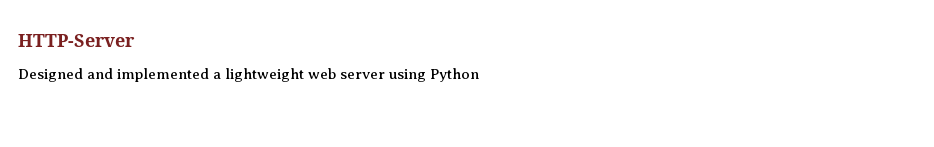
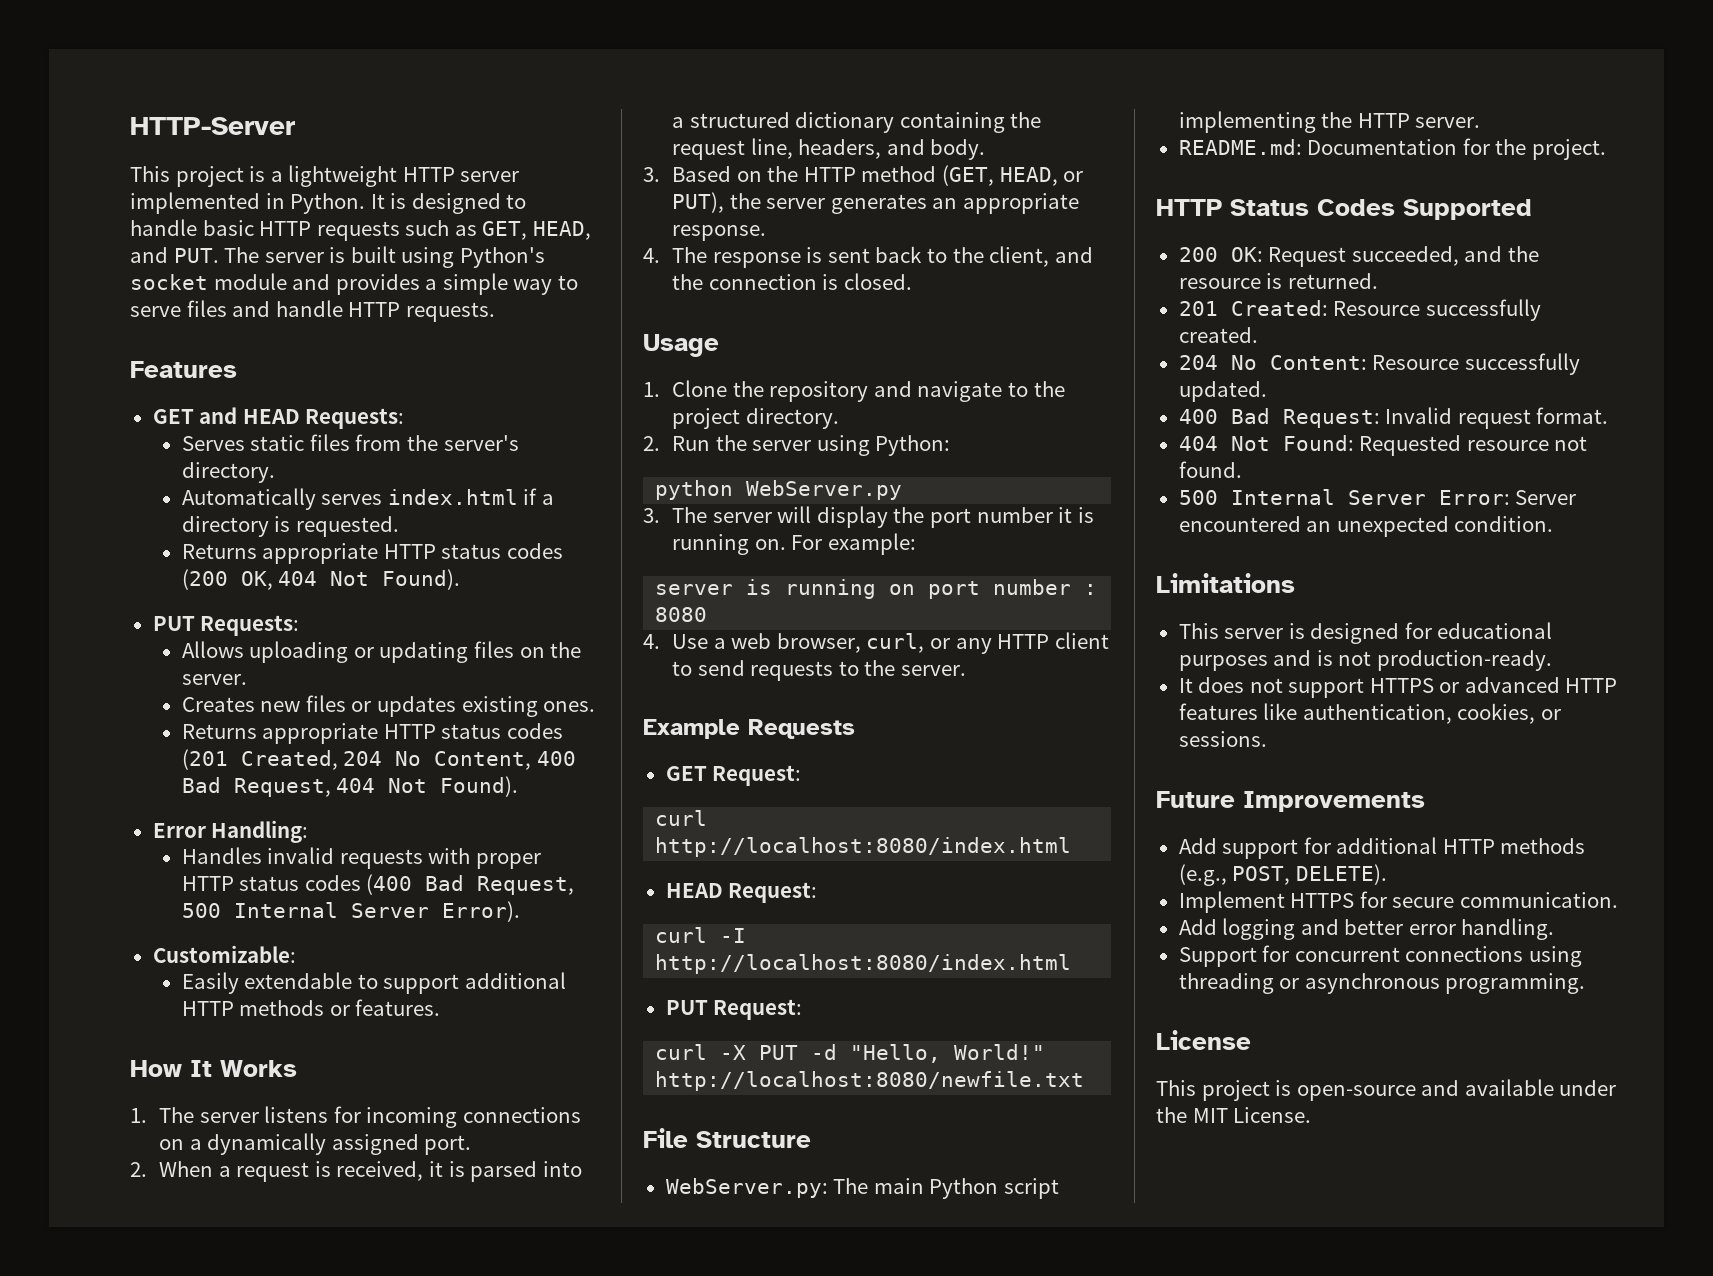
- Designed and implemented a lightweight web server using Python
+ This project is a lightweight HTTP server implemented in Python. It is designed to handle basic HTTP requests such as GET, HEAD, and PUT. The server is built using Python's socket module and provides a simple way to serve files and handle HTTP requests.
+ Features
+ GET and HEAD Requests:
+ Serves static files from the server's directory.
+ Automatically serves index.html if a directory is requested.
+ Returns appropriate HTTP status codes (200 OK, 404 Not Found).
+ PUT Requests:
+ Allows uploading or updating files on the server.
+ Creates new files or updates existing ones.
+ Returns appropriate HTTP status codes (201 Created, 204 No Content, 400 Bad Request, 404 Not Found).
+ Error Handling:
+ Handles invalid requests with proper HTTP status codes (400 Bad Request, 500 Internal Server Error).
+ Customizable:
+ Easily extendable to support additional HTTP methods or features.
+ How It Works
+ 1. The server listens for incoming connections on a dynamically assigned port.
+ 2. When a request is received, it is parsed into a structured dictionary containing the request line, headers, and body.
+ 3. Based on the HTTP method (GET, HEAD, or PUT), the server generates an appropriate response.
+ 4. The response is sent back to the client, and the connection is closed.
+ Usage
+ 1. Clone the repository and navigate to the project directory.
+ 2. Run the server using Python:
+ python WebServer.py
+ 3. The server will display the port number it is running on. For example:
+ server is running on port number : 8080
+ 4. Use a web browser, curl, or any HTTP client to send requests to the server.
+ Example Requests
+ GET Request:
+ curl http://localhost:8080/index.html
+ HEAD Request:
+ curl -I http://localhost:8080/index.html
+ PUT Request:
+ curl -X PUT -d "Hello, World!" http://localhost:8080/newfile.txt
+ File Structure
+ WebServer.py: The main Python script implementing the HTTP server.
+ README.md: Documentation for the project.
+ HTTP Status Codes Supported
+ 200 OK: Request succeeded, and the resource is returned.
+ 201 Created: Resource successfully created.
+ 204 No Content: Resource successfully updated.
+ 400 Bad Request: Invalid request format.
+ 404 Not Found: Requested resource not found.
+ 500 Internal Server Error: Server encountered an unexpected condition.
+ Limitations
+ This server is designed for educational purposes and is not production-ready.
+ It does not support HTTPS or advanced HTTP features like authentication, cookies, or sessions.
+ Future Improvements
+ Add support for additional HTTP methods (e.g., POST, DELETE).
+ Implement HTTPS for secure communication.
+ Add logging and better error handling.
+ Support for concurrent connections using threading or asynchronous programming.
+ License
+ This project is open-source and available under the MIT License.

